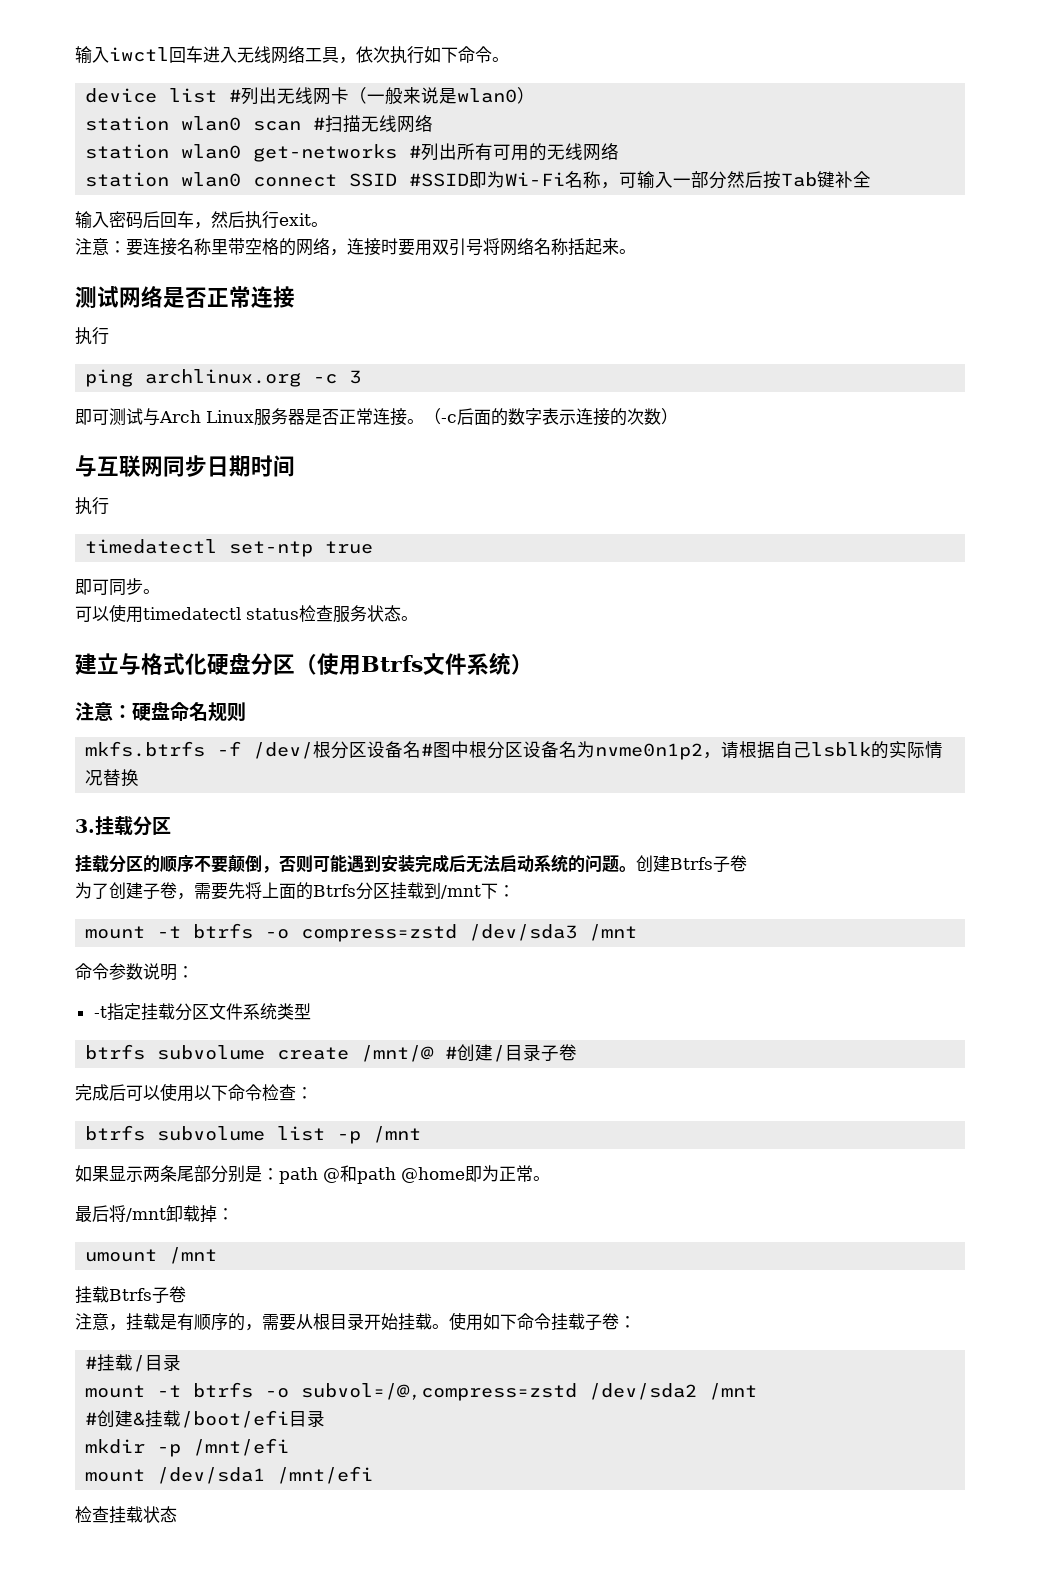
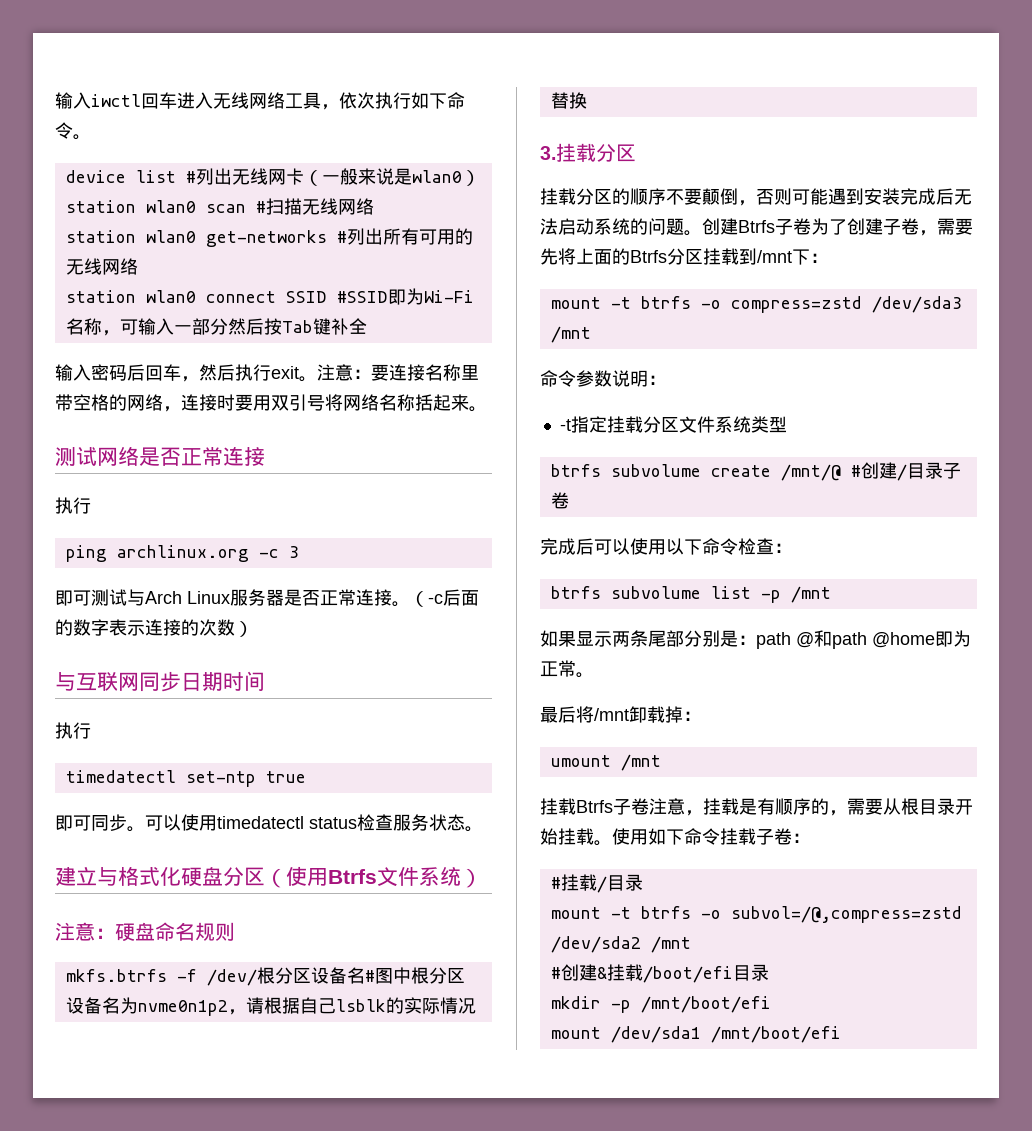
- 输入密码后回车，然后执行exit。
- 注意：要连接名称里带空格的网络，连接时要用双引号将网络名称括起来。
+ 输入密码后回车，然后执行exit。注意：要连接名称里带空格的网络，连接时要用双引号将网络名称括起来。
- 即可同步。
- 可以使用timedatectl status检查服务状态。
+ 即可同步。可以使用timedatectl status检查服务状态。
- 创建Btrfs子卷
- 为了创建子卷，需要先将上面的Btrfs分区挂载到/mnt下：
+ 创建Btrfs子卷为了创建子卷，需要先将上面的Btrfs分区挂载到/mnt下：
- 挂载Btrfs子卷
- 注意，挂载是有顺序的，需要从根目录开始挂载。
+ 挂载Btrfs子卷注意，挂载是有顺序的，需要从根目录开始挂载。
- mkdir -p /mnt/efi
+ mkdir -p /mnt/boot/efi
- mount /dev/sda1 /mnt/efi
- 检查挂载状态
+ mount /dev/sda1 /mnt/boot/efi

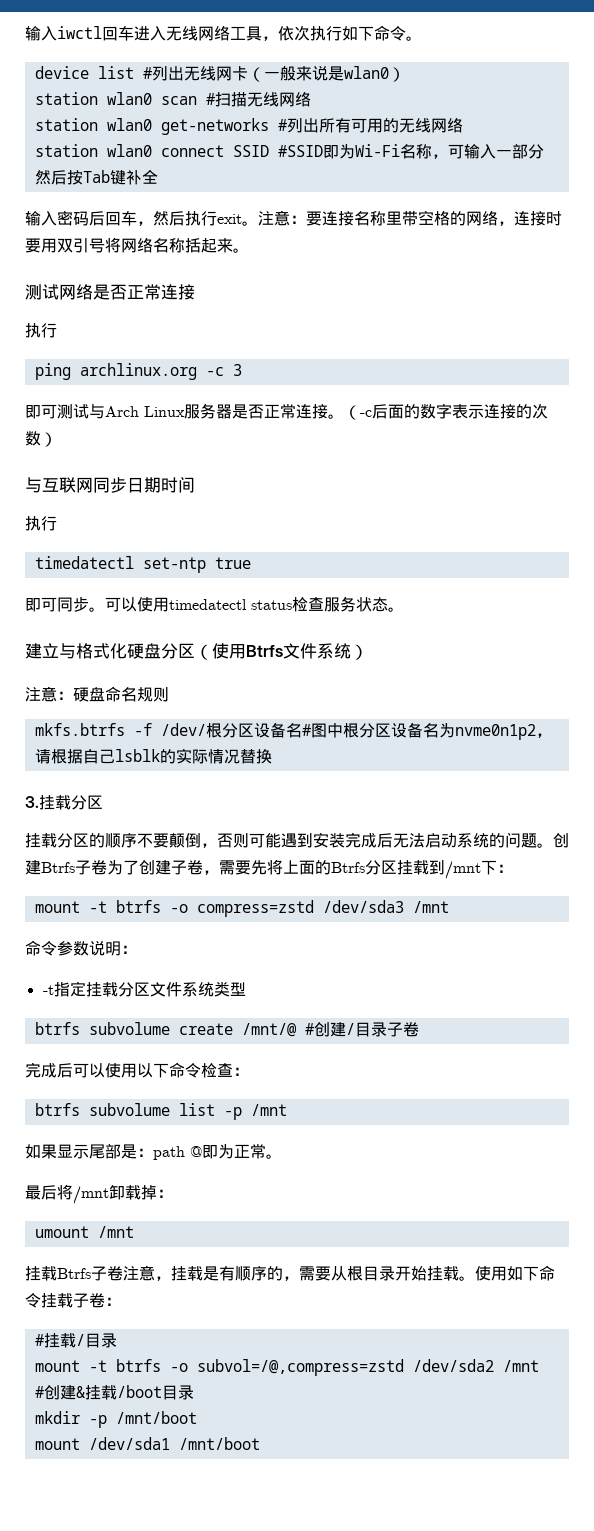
- 如果显示两条尾部分别是：path @和path @home即为正常。
+ 如果显示尾部是：path @即为正常。
- #创建&挂载/boot/efi目录
+ #创建&挂载/boot目录
- mkdir -p /mnt/boot/efi
+ mkdir -p /mnt/boot
- mount /dev/sda1 /mnt/boot/efi
+ mount /dev/sda1 /mnt/boot

